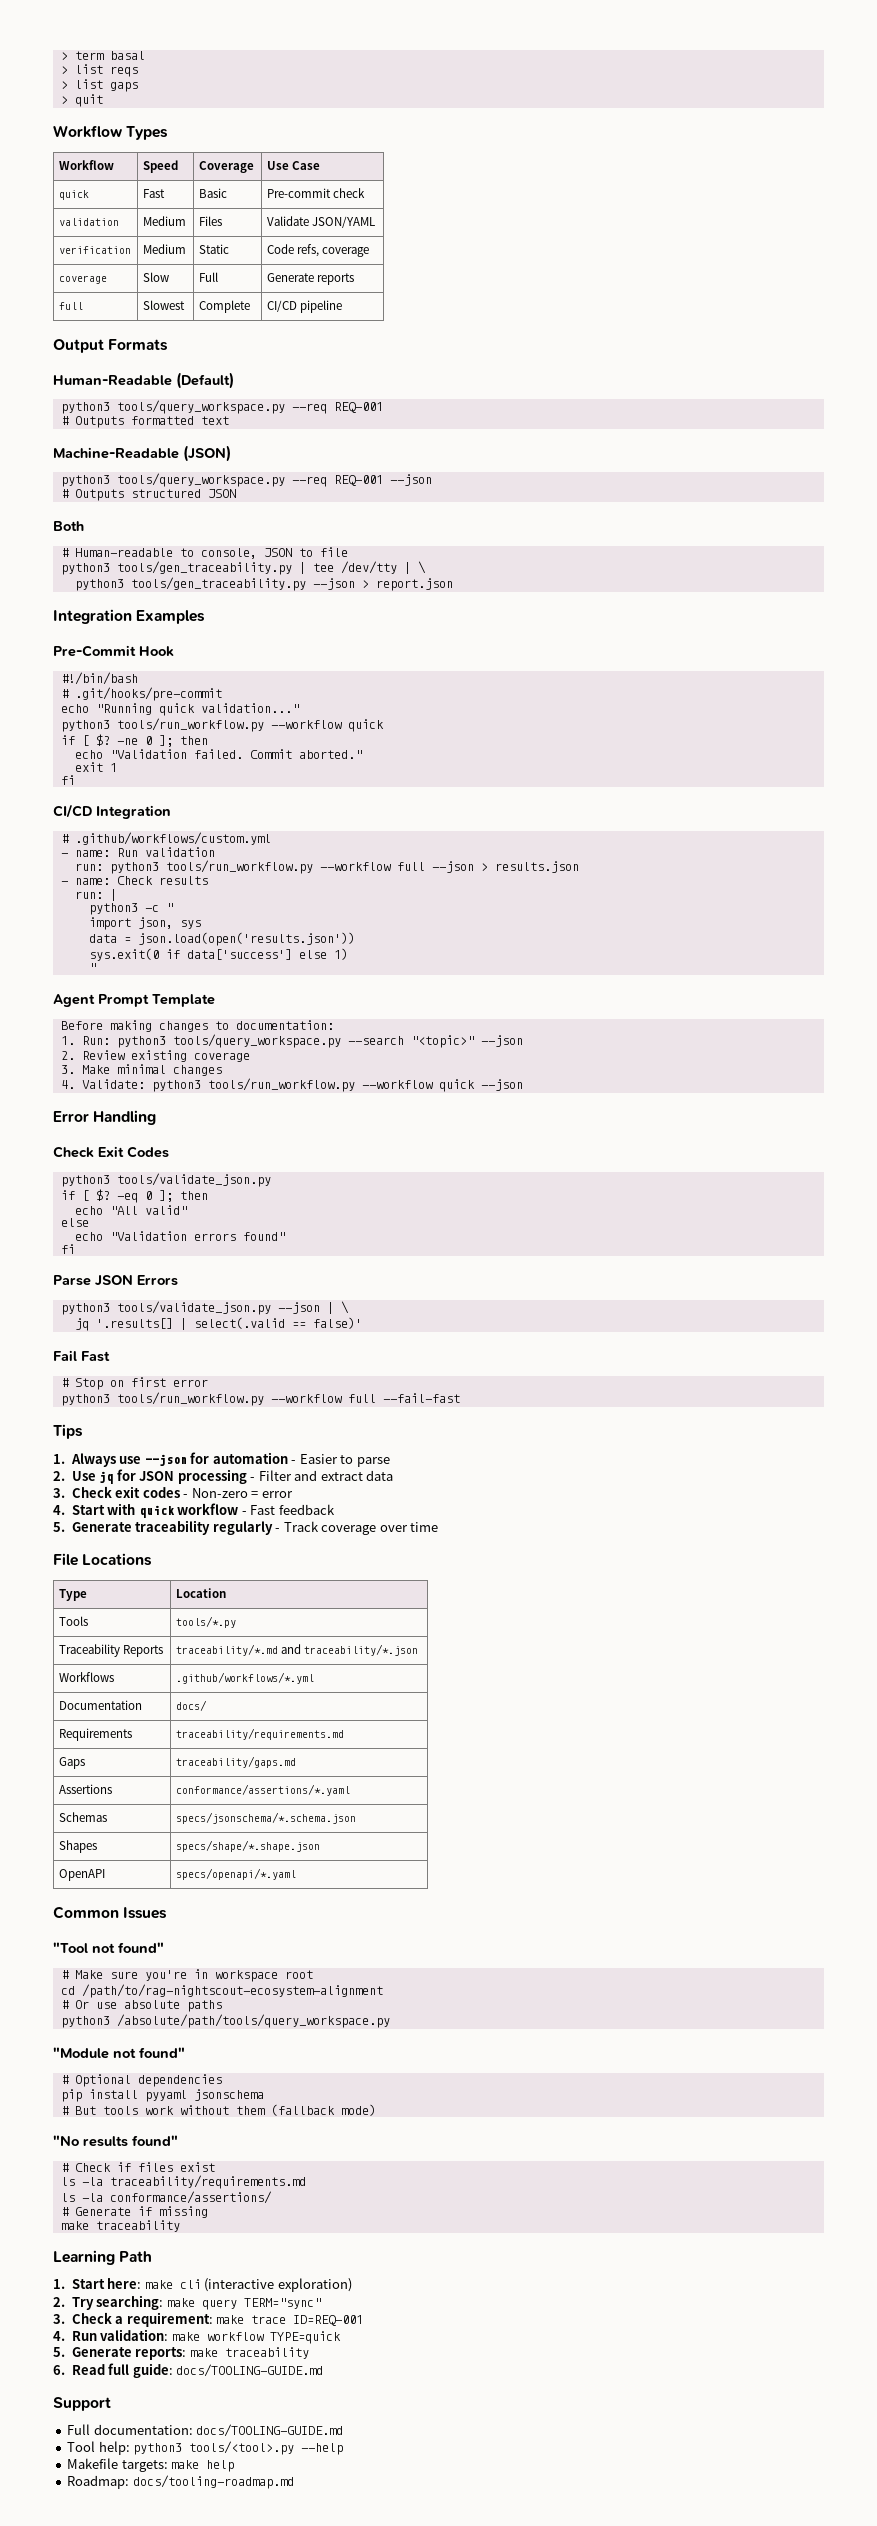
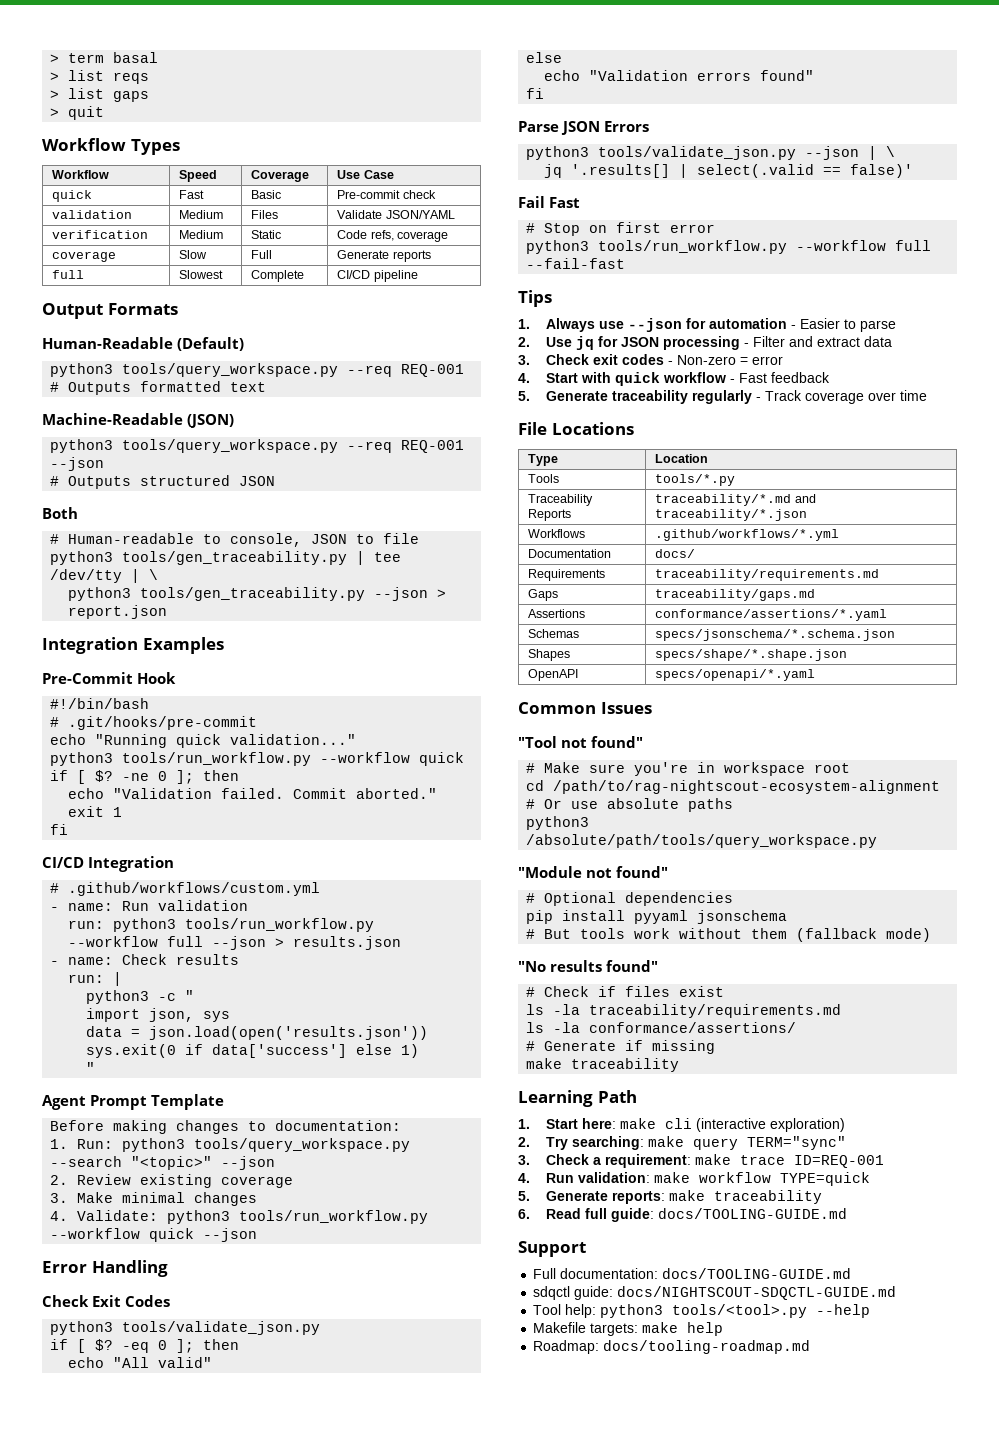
+ sdqctl guide: docs/NIGHTSCOUT-SDQCTL-GUIDE.md

